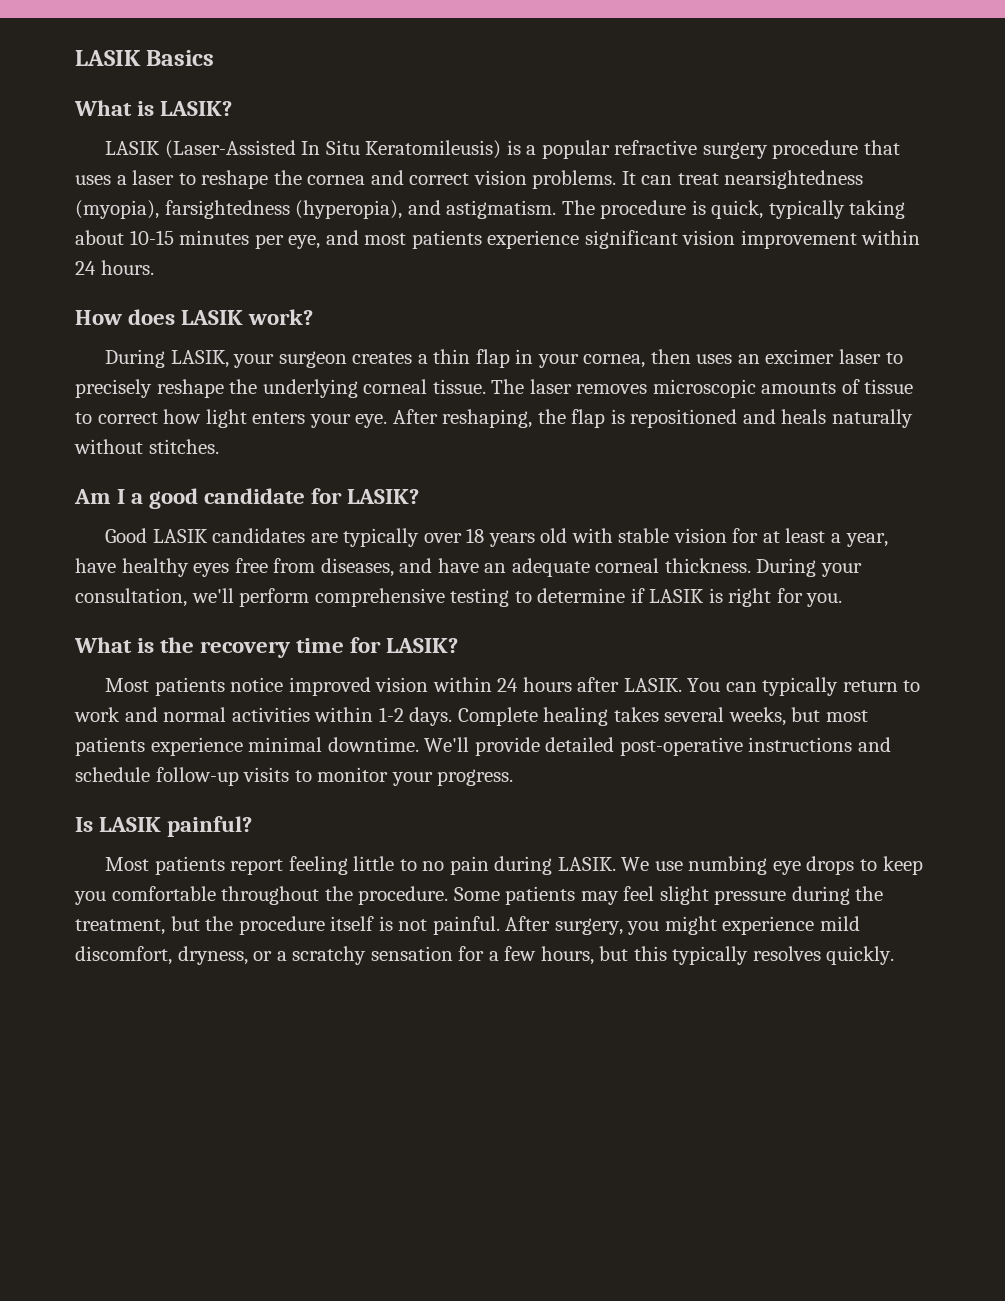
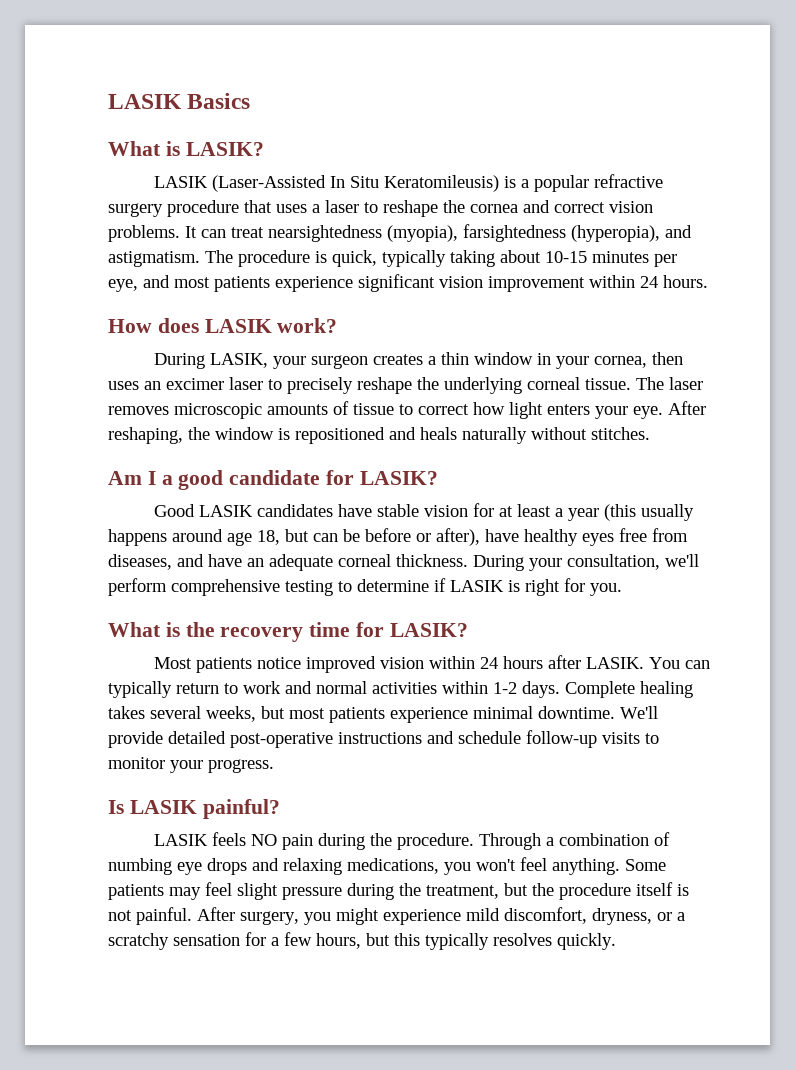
- During LASIK, your surgeon creates a thin flap in your cornea, then uses an excimer laser to precisely reshape the underlying corneal tissue.
+ During LASIK, your surgeon creates a thin window in your cornea, then uses an excimer laser to precisely reshape the underlying corneal tissue.
- After reshaping, the flap is repositioned and heals naturally without stitches.
+ After reshaping, the window is repositioned and heals naturally without stitches.
- Good LASIK candidates are typically over 18 years old with stable vision for at least a year, have healthy eyes free from diseases, and have an adequate corneal thickness.
+ Good LASIK candidates have stable vision for at least a year (this usually happens around age 18, but can be before or after), have healthy eyes free from diseases, and have an adequate corneal thickness.
- Most patients report feeling little to no pain during LASIK. We use numbing eye drops to keep you comfortable throughout the procedure.
+ LASIK feels NO pain during the procedure. Through a combination of numbing eye drops and relaxing medications, you won't feel anything.

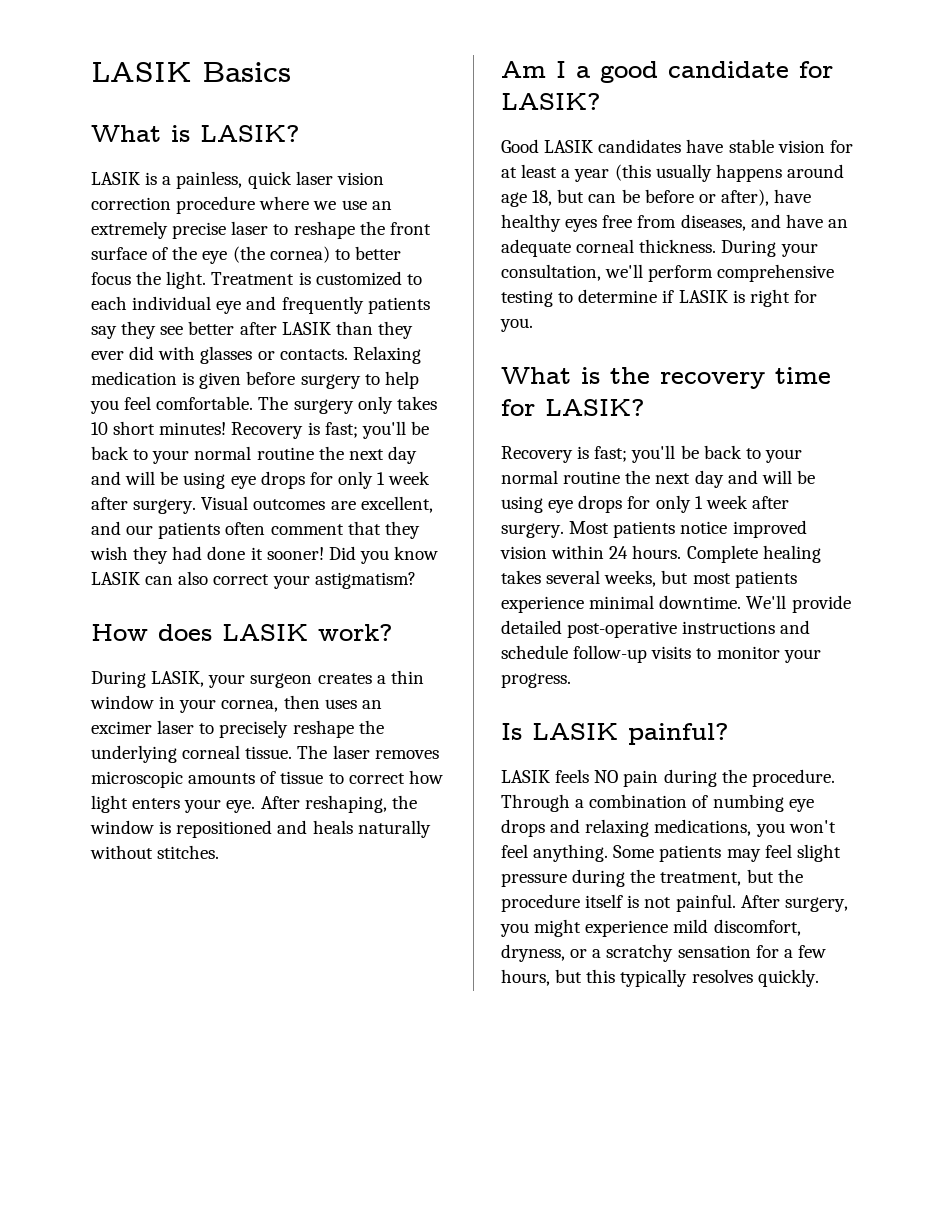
- LASIK (Laser-Assisted In Situ Keratomileusis) is a popular refractive surgery procedure that uses a laser to reshape the cornea and correct vision problems. It can treat nearsightedness (myopia), farsightedness (hyperopia), and astigmatism. The procedure is quick, typically taking about 10-15 minutes per eye, and most patients experience significant vision improvement within 24 hours.
+ LASIK is a painless, quick laser vision correction procedure where we use an extremely precise laser to reshape the front surface of the eye (the cornea) to better focus the light. Treatment is customized to each individual eye and frequently patients say they see better after LASIK than they ever did with glasses or contacts. Relaxing medication is given before surgery to help you feel comfortable. The surgery only takes 10 short minutes! Recovery is fast; you'll be back to your normal routine the next day and will be using eye drops for only 1 week after surgery. Visual outcomes are excellent, and our patients often comment that they wish they had done it sooner! Did you know LASIK can also correct your astigmatism?
  What is the recovery time for LASIK?
- Most patients notice improved vision within 24 hours after LASIK. You can typically return to work and normal activities within 1-2 days.
+ Recovery is fast; you'll be back to your normal routine the next day and will be using eye drops for only 1 week after surgery. Most patients notice improved vision within 24 hours.

